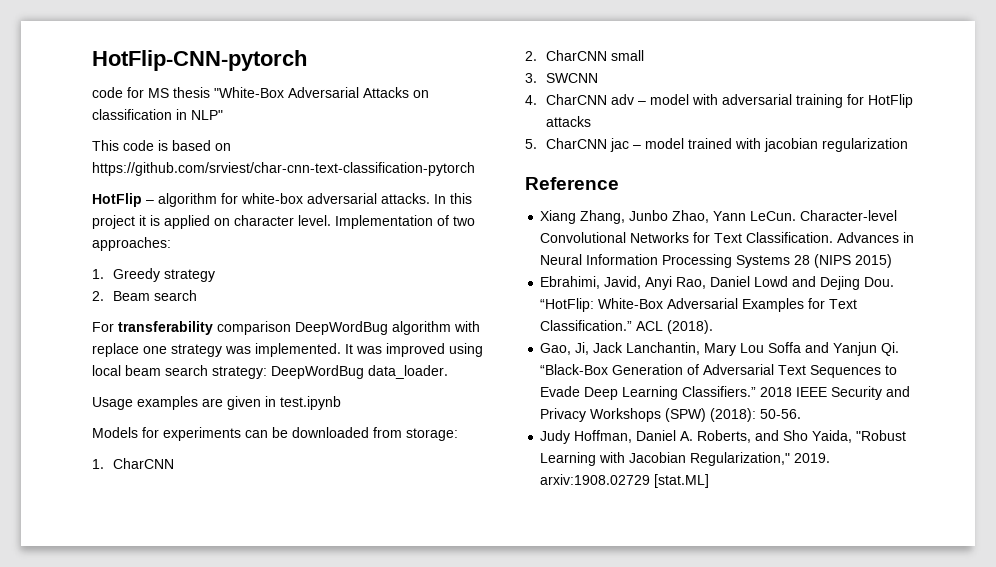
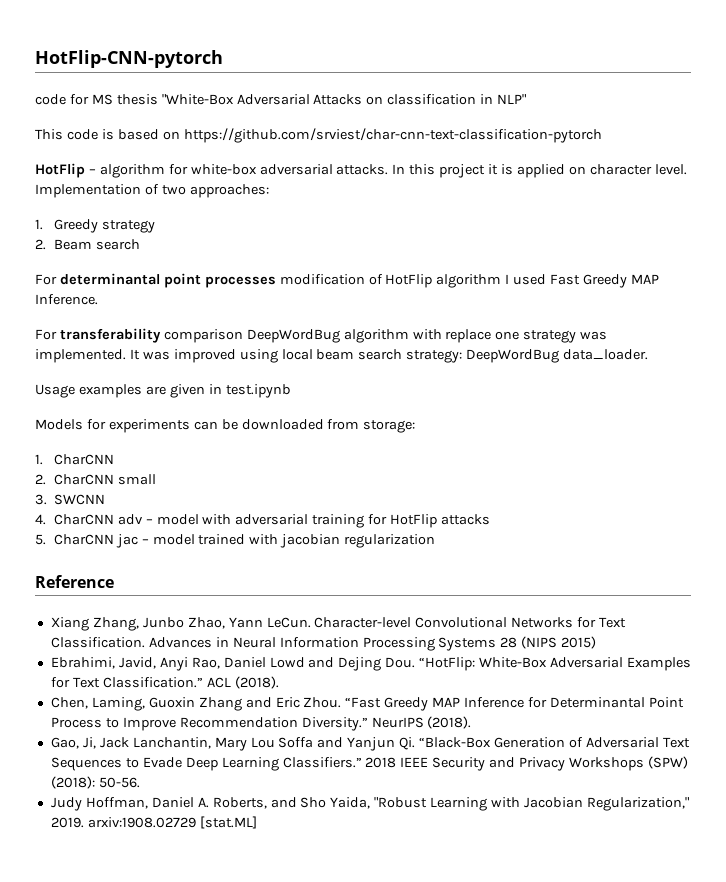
+ For determinantal point processes modification of HotFlip algorithm I used Fast Greedy MAP Inference.
+ Chen, Laming, Guoxin Zhang and Eric Zhou. “Fast Greedy MAP Inference for Determinantal Point Process to Improve Recommendation Diversity.” NeurIPS (2018).

